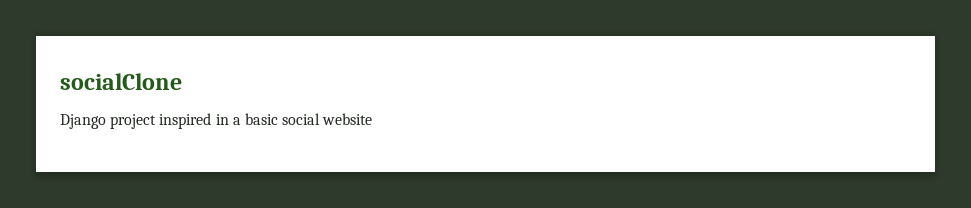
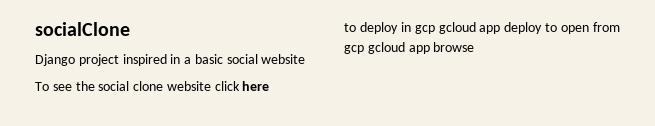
+ To see the social clone website click here
+ to deploy in gcp gcloud app deploy to open from gcp gcloud app browse

